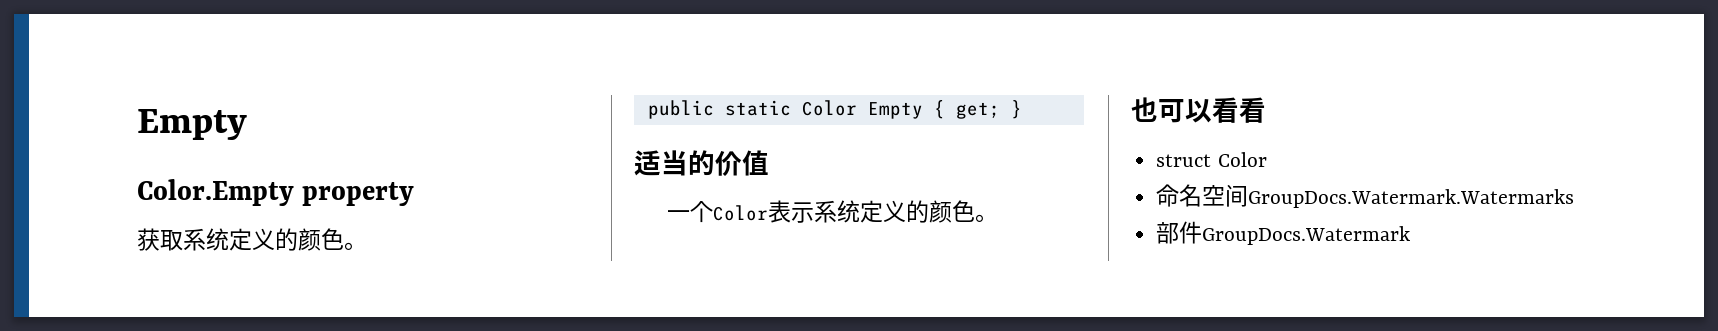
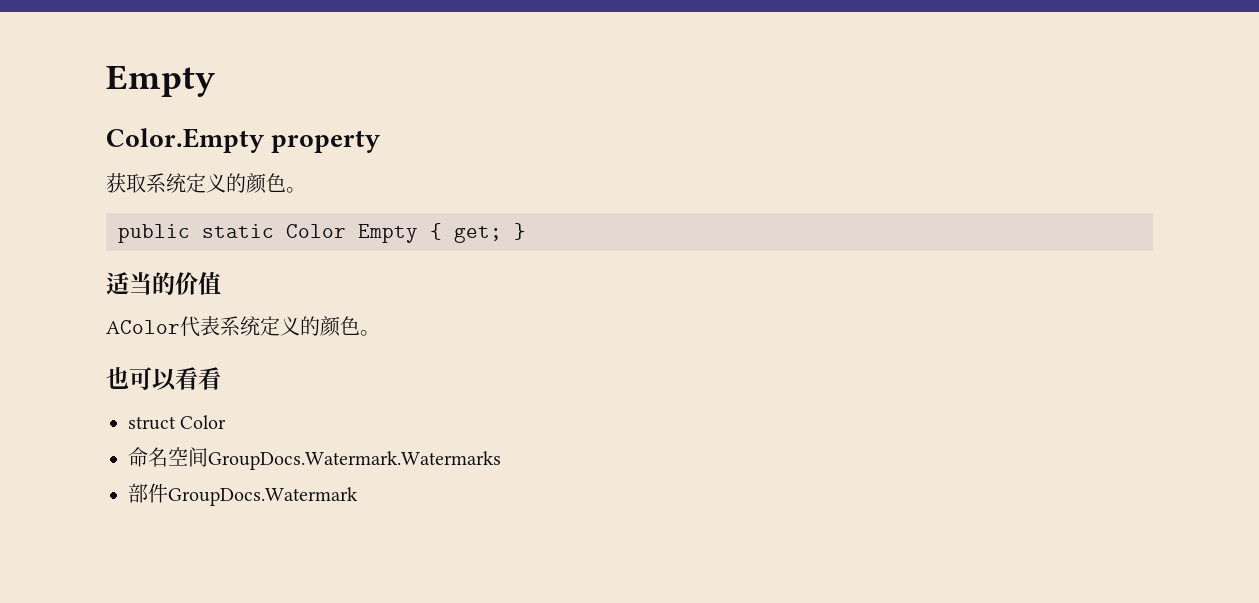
- 一个Color表示系统定义的颜色。
+ AColor代表系统定义的颜色。

